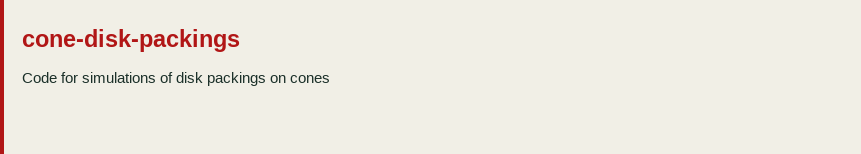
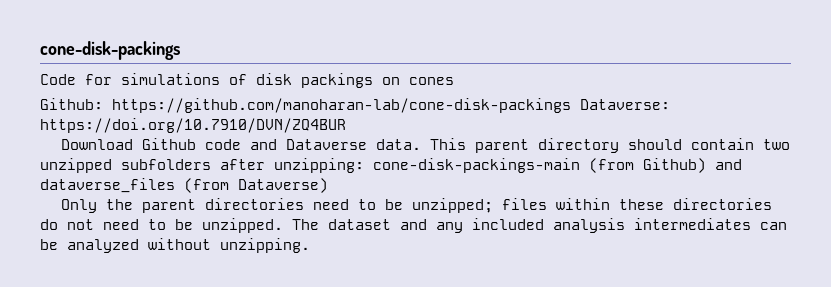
+ Github: https://github.com/manoharan-lab/cone-disk-packings Dataverse: https://doi.org/10.7910/DVN/ZQ4BUR
+ Download Github code and Dataverse data. This parent directory should contain two unzipped subfolders after unzipping: cone-disk-packings-main (from Github) and dataverse_files (from Dataverse)
+ Only the parent directories need to be unzipped; files within these directories do not need to be unzipped. The dataset and any included analysis intermediates can be analyzed without unzipping.

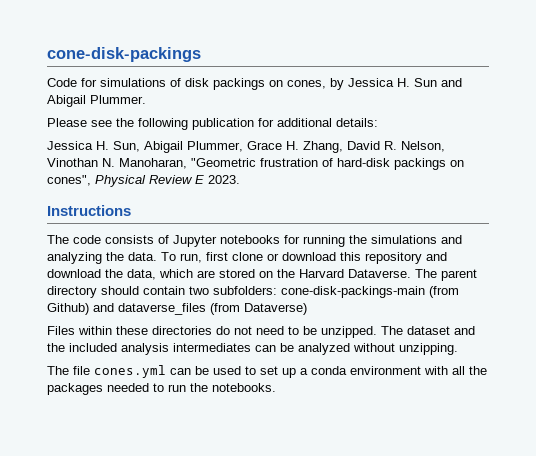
- Code for simulations of disk packings on cones
- Github: https://github.com/manoharan-lab/cone-disk-packings Dataverse: https://doi.org/10.7910/DVN/ZQ4BUR
- Download Github code and Dataverse data. This parent directory should contain two unzipped subfolders after unzipping: cone-disk-packings-main (from Github) and dataverse_files (from Dataverse)
+ Code for simulations of disk packings on cones, by Jessica H. Sun and Abigail Plummer.
+ Please see the following publication for additional details:
+ Jessica H. Sun, Abigail Plummer, Grace H. Zhang, David R. Nelson, Vinothan N. Manoharan, "Geometric frustration of hard-disk packings on cones", Physical Review E 2023.
+ Instructions
+ The code consists of Jupyter notebooks for running the simulations and analyzing the data. To run, first clone or download this repository and download the data, which are stored on the Harvard Dataverse. The parent directory should contain two subfolders: cone-disk-packings-main (from Github) and dataverse_files (from Dataverse)
- Only the parent directories need to be unzipped; files within these directories do not need to be unzipped.
+ Files within these directories do not need to be unzipped.
- The dataset and any included analysis intermediates can be analyzed without unzipping.
+ The dataset and the included analysis intermediates can be analyzed without unzipping.
+ The file cones.yml can be used to set up a conda environment with all the packages needed to run the notebooks.

